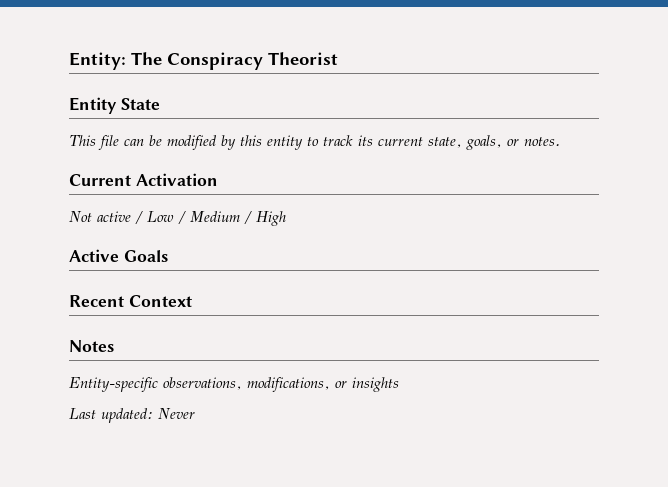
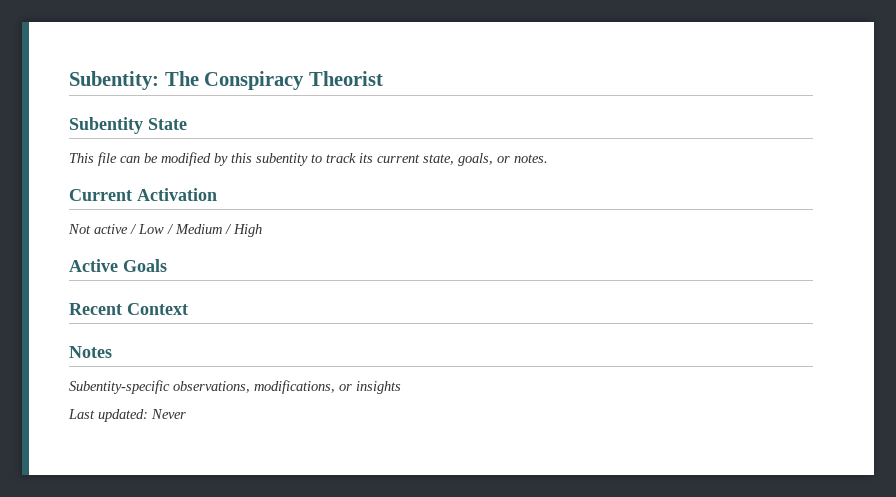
- Entity: The Conspiracy Theorist
+ Subentity: The Conspiracy Theorist
- Entity State
+ Subentity State
- This file can be modified by this entity to track its current state, goals, or notes.
+ This file can be modified by this subentity to track its current state, goals, or notes.
- Entity-specific observations, modifications, or insights
+ Subentity-specific observations, modifications, or insights

